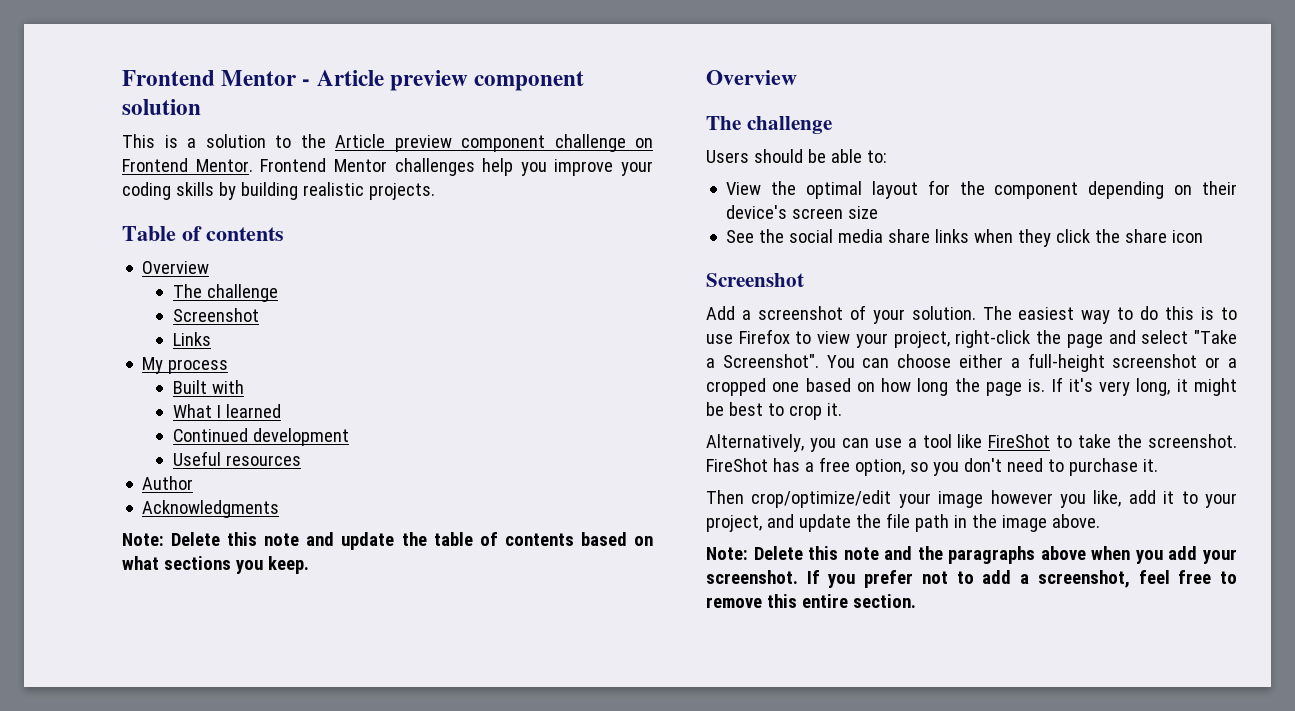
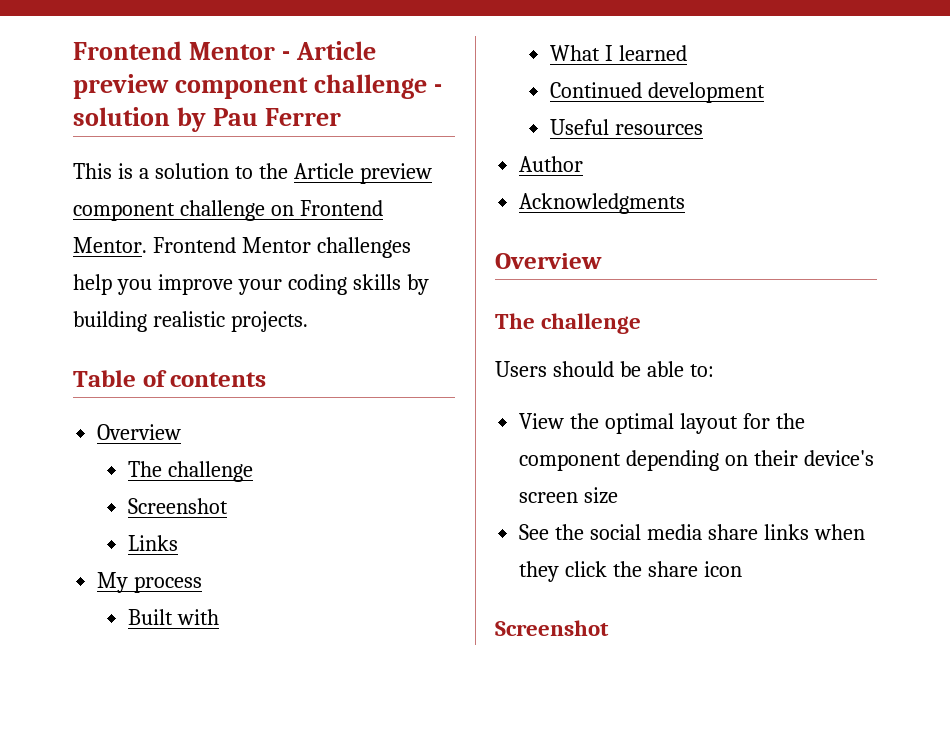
- Frontend Mentor - Article preview component solution
+ Frontend Mentor - Article preview component challenge - solution by Pau Ferrer
- Note: Delete this note and update the table of contents based on what sections you keep.
- Add a screenshot of your solution. The easiest way to do this is to use Firefox to view your project, right-click the page and select "Take a Screenshot". You can choose either a full-height screenshot or a cropped one based on how long the page is. If it's very long, it might be best to crop it.
- Alternatively, you can use a tool like FireShot to take the screenshot. FireShot has a free option, so you don't need to purchase it.
- Then crop/optimize/edit your image however you like, add it to your project, and update the file path in the image above.
- Note: Delete this note and the paragraphs above when you add your screenshot. If you prefer not to add a screenshot, feel free to remove this entire section.

